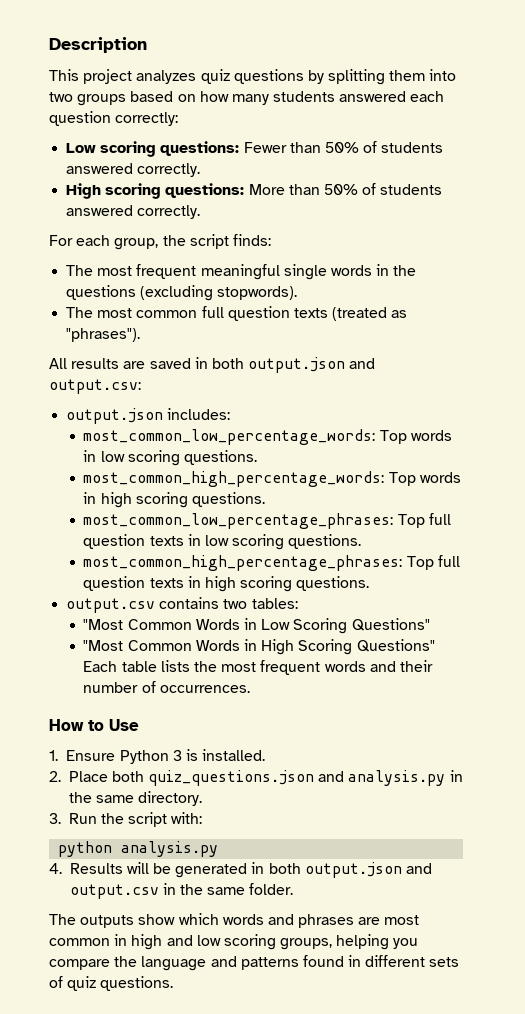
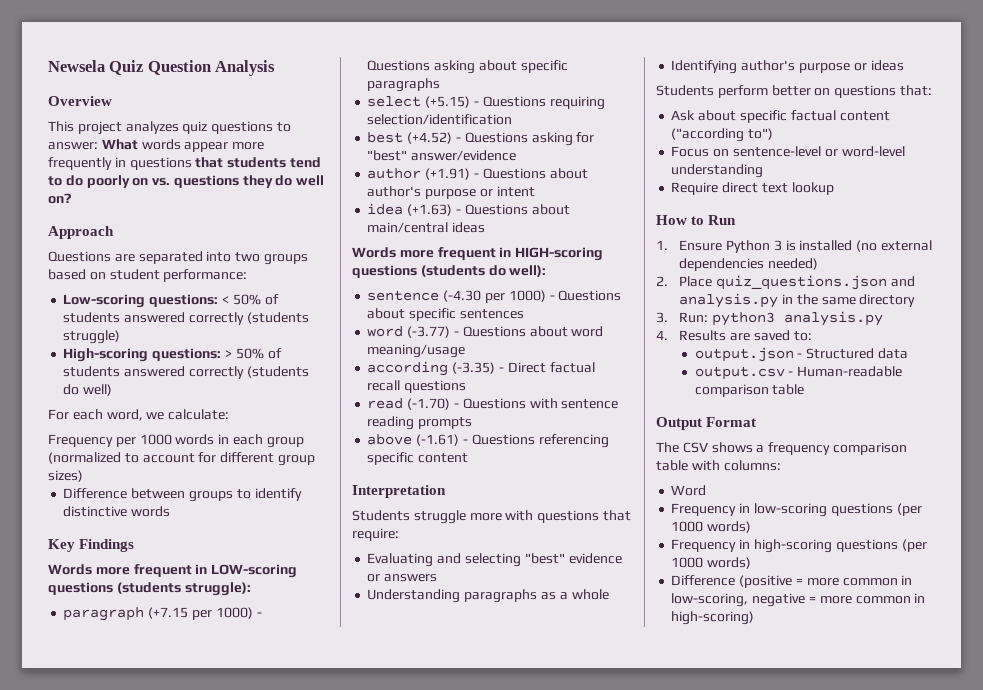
- Description
+ Newsela Quiz Question Analysis
+ Overview
- This project analyzes quiz questions by splitting them into two groups based on how many students answered each question correctly:
- Low scoring questions: Fewer than 50% of students answered correctly.
- High scoring questions: More than 50% of students answered correctly.
- For each group, the script finds:
- The most frequent meaningful single words in the questions (excluding stopwords).
- The most common full question texts (treated as "phrases").
- All results are saved in both output.json and output.csv:
- output.json includes:
- most_common_low_percentage_words: Top words in low scoring questions.
- most_common_high_percentage_words: Top words in high scoring questions.
- most_common_low_percentage_phrases: Top full question texts in low scoring questions.
- most_common_high_percentage_phrases: Top full question texts in high scoring questions.
- output.csv contains two tables:
- "Most Common Words in Low Scoring Questions"
- "Most Common Words in High Scoring Questions" Each table lists the most frequent words and their number of occurrences.
+ This project analyzes quiz questions to answer: What words appear more frequently in questions that students tend to do poorly on vs. questions they do well on?
+ Approach
+ Questions are separated into two groups based on student performance:
+ Low-scoring questions: < 50% of students answered correctly (students struggle)
+ High-scoring questions: > 50% of students answered correctly (students do well)
+ For each word, we calculate:
+ Frequency per 1000 words in each group (normalized to account for different group sizes)
+ Difference between groups to identify distinctive words
+ Key Findings
+ Words more frequent in LOW-scoring questions (students struggle):
+ paragraph (+7.15 per 1000) - Questions asking about specific paragraphs
+ select (+5.15) - Questions requiring selection/identification
+ best (+4.52) - Questions asking for "best" answer/evidence
+ author (+1.91) - Questions about author's purpose or intent
+ idea (+1.63) - Questions about main/central ideas
+ Words more frequent in HIGH-scoring questions (students do well):
+ sentence (-4.30 per 1000) - Questions about specific sentences
+ word (-3.77) - Questions about word meaning/usage
+ according (-3.35) - Direct factual recall questions
+ read (-1.70) - Questions with sentence reading prompts
+ above (-1.61) - Questions referencing specific content
+ Interpretation
+ Students struggle more with questions that require:
+ Evaluating and selecting "best" evidence or answers
+ Understanding paragraphs as a whole
+ Identifying author's purpose or ideas
+ Students perform better on questions that:
+ Ask about specific factual content ("according to")
+ Focus on sentence-level or word-level understanding
+ Require direct text lookup
- How to Use
+ How to Run
- 1. Ensure Python 3 is installed.
+ 1. Ensure Python 3 is installed (no external dependencies needed)
- 2. Place both quiz_questions.json and analysis.py in the same directory.
+ 2. Place quiz_questions.json and analysis.py in the same directory
- 3. Run the script with:
- python analysis.py
- 4. Results will be generated in both output.json and output.csv in the same folder.
- The outputs show which words and phrases are most common in high and low scoring groups, helping you compare the language and patterns found in different sets of quiz questions.
+ 3. Run: python3 analysis.py
+ 4. Results are saved to:
+ output.json - Structured data
+ output.csv - Human-readable comparison table
+ Output Format
+ The CSV shows a frequency comparison table with columns:
+ Word
+ Frequency in low-scoring questions (per 1000 words)
+ Frequency in high-scoring questions (per 1000 words)
+ Difference (positive = more common in low-scoring, negative = more common in high-scoring)

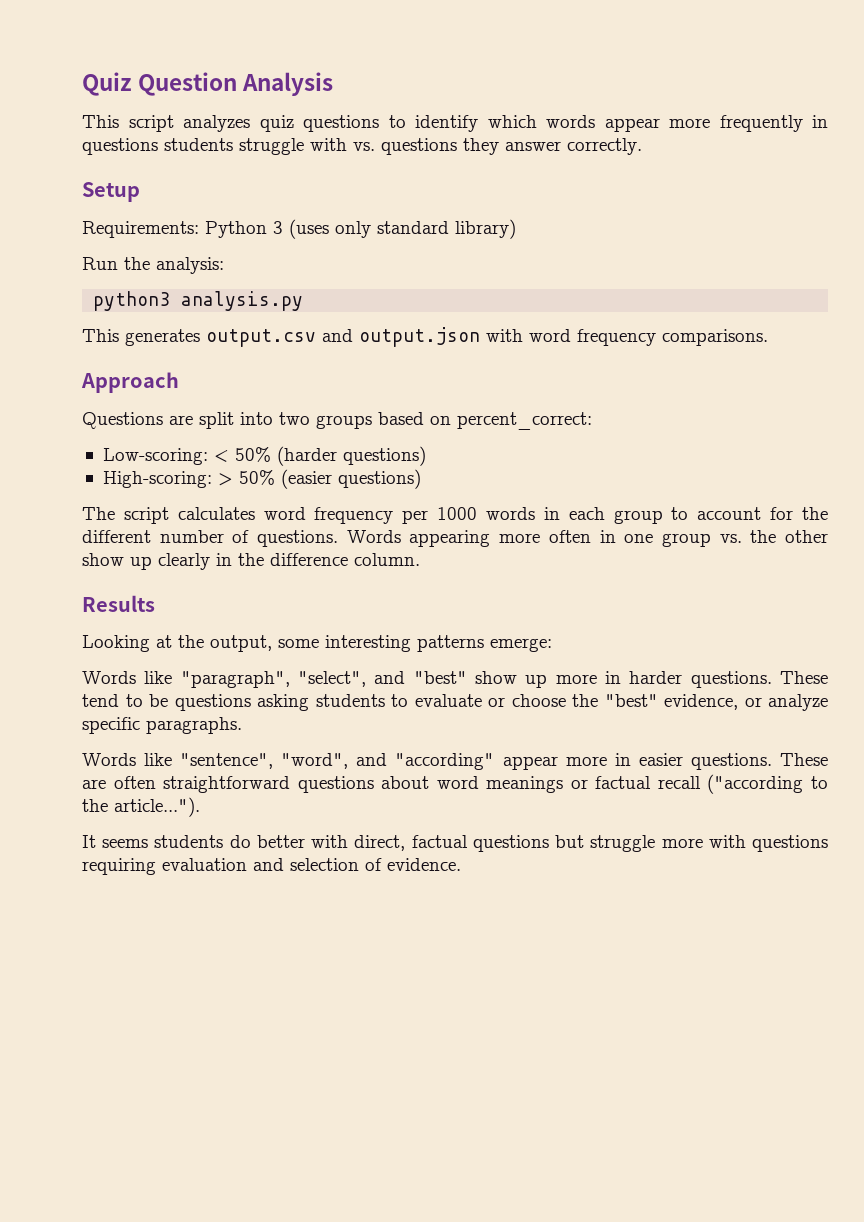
- Newsela Quiz Question Analysis
+ Quiz Question Analysis
- Overview
- This project analyzes quiz questions to answer: What words appear more frequently in questions that students tend to do poorly on vs. questions they do well on?
+ This script analyzes quiz questions to identify which words appear more frequently in questions students struggle with vs. questions they answer correctly.
+ Setup
+ Requirements: Python 3 (uses only standard library)
+ Run the analysis:
+ python3 analysis.py
+ This generates output.csv and output.json with word frequency comparisons.
- Questions are separated into two groups based on student performance:
- Low-scoring questions: < 50% of students answered correctly (students struggle)
- High-scoring questions: > 50% of students answered correctly (students do well)
- For each word, we calculate:
- Frequency per 1000 words in each group (normalized to account for different group sizes)
- Difference between groups to identify distinctive words
- Key Findings
- Words more frequent in LOW-scoring questions (students struggle):
- paragraph (+7.15 per 1000) - Questions asking about specific paragraphs
- select (+5.15) - Questions requiring selection/identification
- best (+4.52) - Questions asking for "best" answer/evidence
- author (+1.91) - Questions about author's purpose or intent
- idea (+1.63) - Questions about main/central ideas
- Words more frequent in HIGH-scoring questions (students do well):
- sentence (-4.30 per 1000) - Questions about specific sentences
- word (-3.77) - Questions about word meaning/usage
- according (-3.35) - Direct factual recall questions
- read (-1.70) - Questions with sentence reading prompts
- above (-1.61) - Questions referencing specific content
- Interpretation
- Students struggle more with questions that require:
- Evaluating and selecting "best" evidence or answers
- Understanding paragraphs as a whole
- Identifying author's purpose or ideas
- Students perform better on questions that:
- Ask about specific factual content ("according to")
- Focus on sentence-level or word-level understanding
- Require direct text lookup
- How to Run
- 1. Ensure Python 3 is installed (no external dependencies needed)
- 2. Place quiz_questions.json and analysis.py in the same directory
- 3. Run: python3 analysis.py
- 4. Results are saved to:
- output.json - Structured data
- output.csv - Human-readable comparison table
- Output Format
- The CSV shows a frequency comparison table with columns:
- Word
- Frequency in low-scoring questions (per 1000 words)
- Frequency in high-scoring questions (per 1000 words)
- Difference (positive = more common in low-scoring, negative = more common in high-scoring)
+ Questions are split into two groups based on percent_correct:
+ Low-scoring: < 50% (harder questions)
+ High-scoring: > 50% (easier questions)
+ The script calculates word frequency per 1000 words in each group to account for the different number of questions. Words appearing more often in one group vs. the other show up clearly in the difference column.
+ Results
+ Looking at the output, some interesting patterns emerge:
+ Words like "paragraph", "select", and "best" show up more in harder questions. These tend to be questions asking students to evaluate or choose the "best" evidence, or analyze specific paragraphs.
+ Words like "sentence", "word", and "according" appear more in easier questions. These are often straightforward questions about word meanings or factual recall ("according to the article...").
+ It seems students do better with direct, factual questions but struggle more with questions requiring evaluation and selection of evidence.

